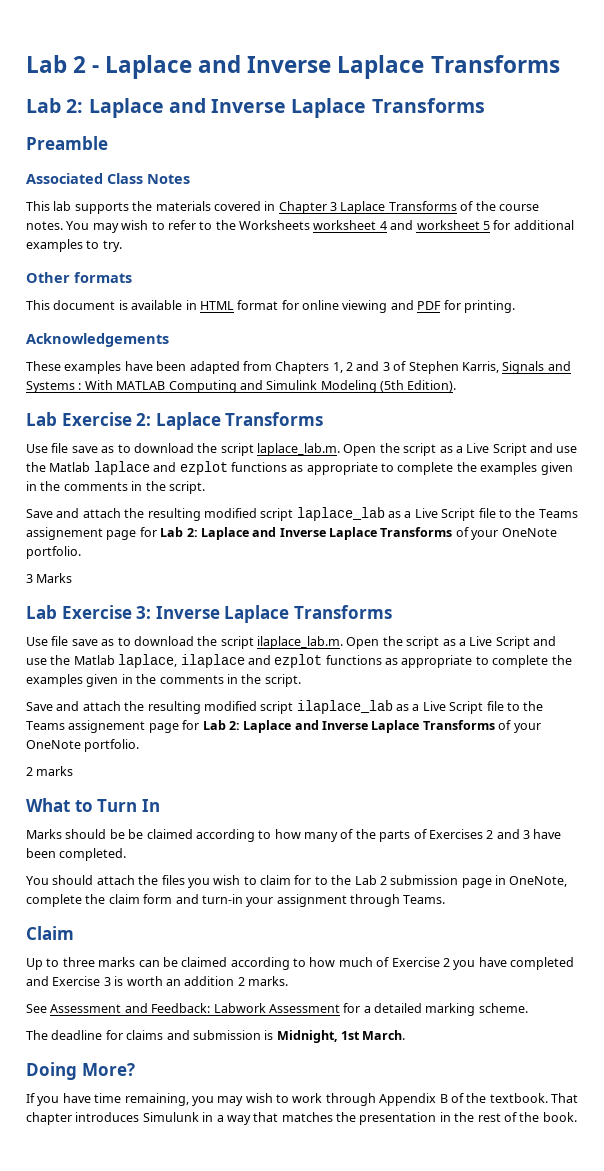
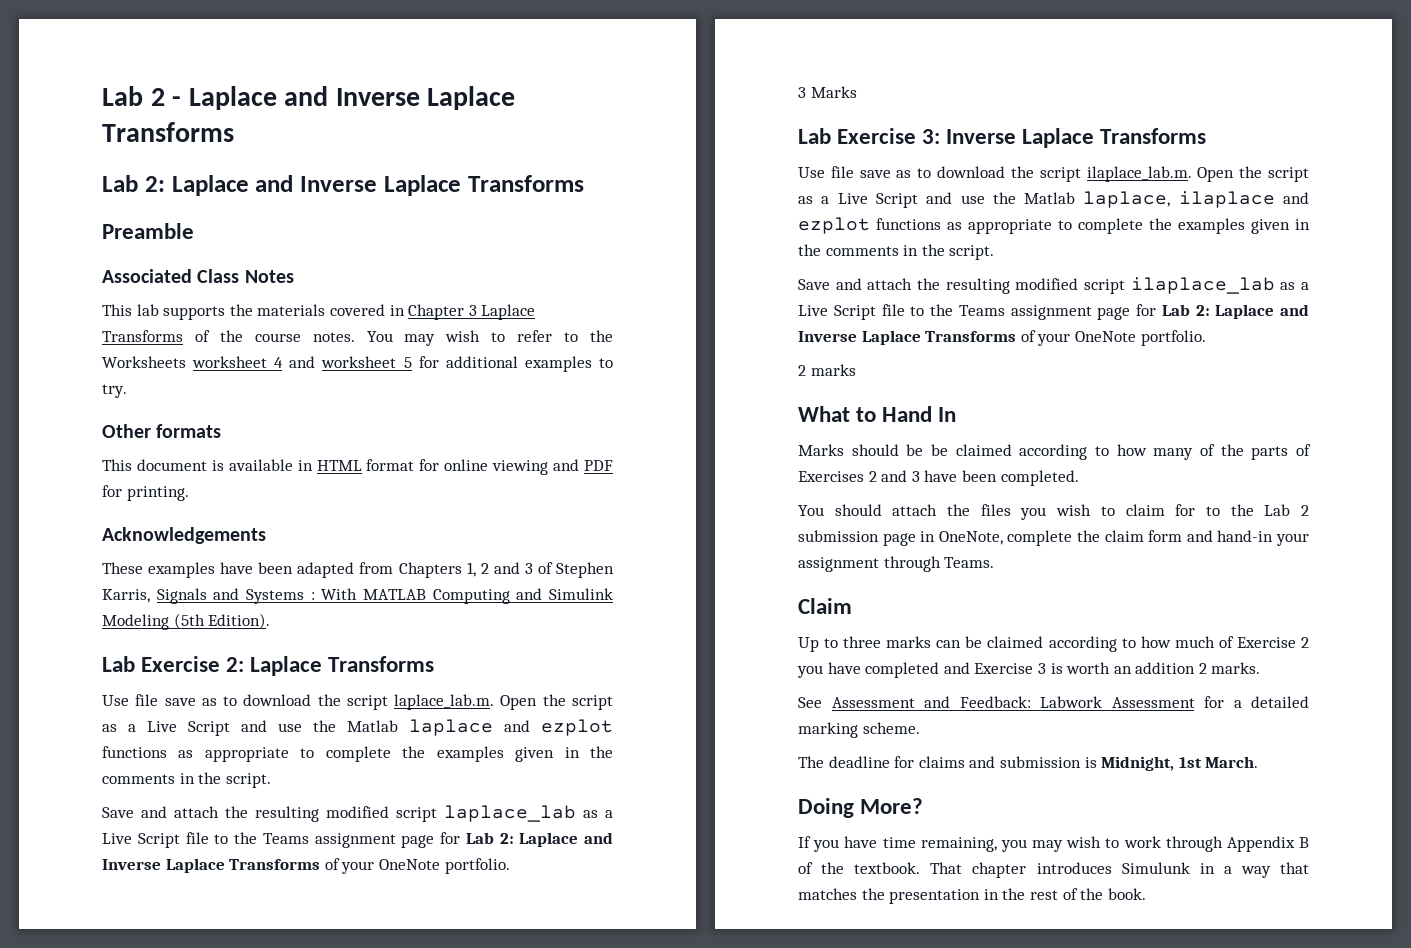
- Save and attach the resulting modified script laplace_lab as a Live Script file to the Teams assignement page for Lab 2: Laplace and Inverse Laplace Transforms of your OneNote portfolio.
+ Save and attach the resulting modified script laplace_lab as a Live Script file to the Teams assignment page for Lab 2: Laplace and Inverse Laplace Transforms of your OneNote portfolio.
- Save and attach the resulting modified script ilaplace_lab as a Live Script file to the Teams assignement page for Lab 2: Laplace and Inverse Laplace Transforms of your OneNote portfolio.
+ Save and attach the resulting modified script ilaplace_lab as a Live Script file to the Teams assignment page for Lab 2: Laplace and Inverse Laplace Transforms of your OneNote portfolio.
- What to Turn In
+ What to Hand In
- You should attach the files you wish to claim for to the Lab 2 submission page in OneNote, complete the claim form and turn-in your assignment through Teams.
+ You should attach the files you wish to claim for to the Lab 2 submission page in OneNote, complete the claim form and hand-in your assignment through Teams.

